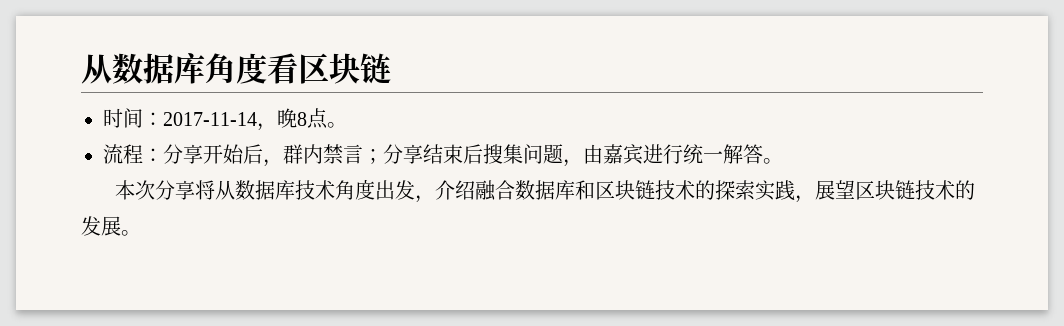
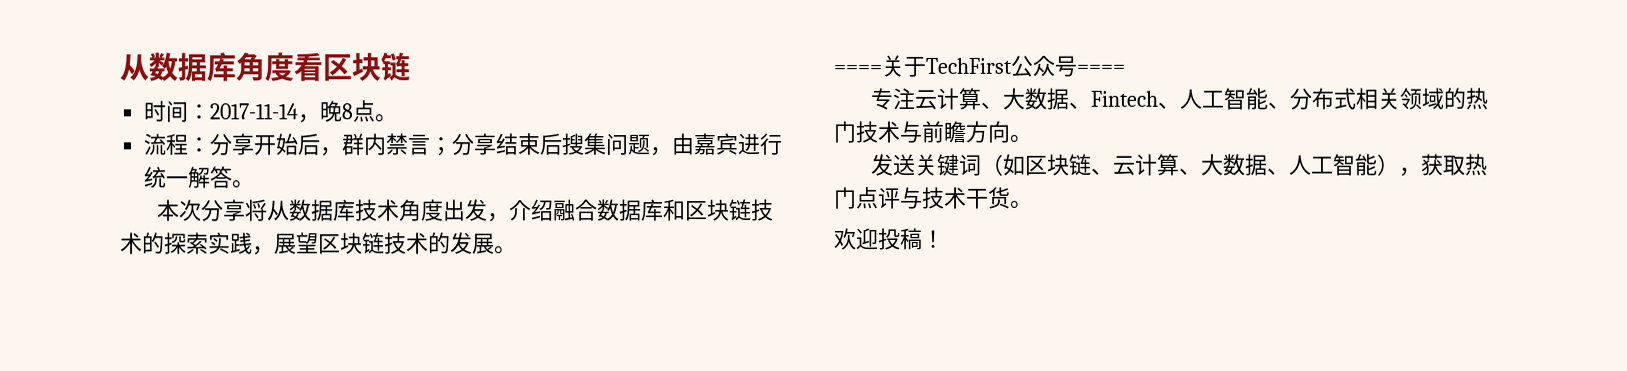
+ ====关于TechFirst公众号====
+ 专注云计算、大数据、Fintech、人工智能、分布式相关领域的热门技术与前瞻方向。
+ 发送关键词（如区块链、云计算、大数据、人工智能），获取热门点评与技术干货。
+ 欢迎投稿！

